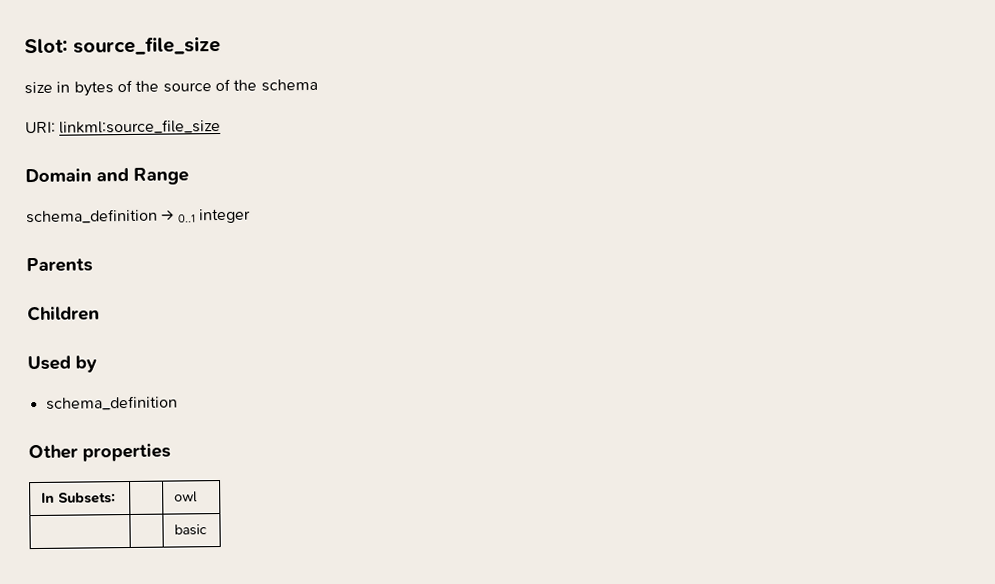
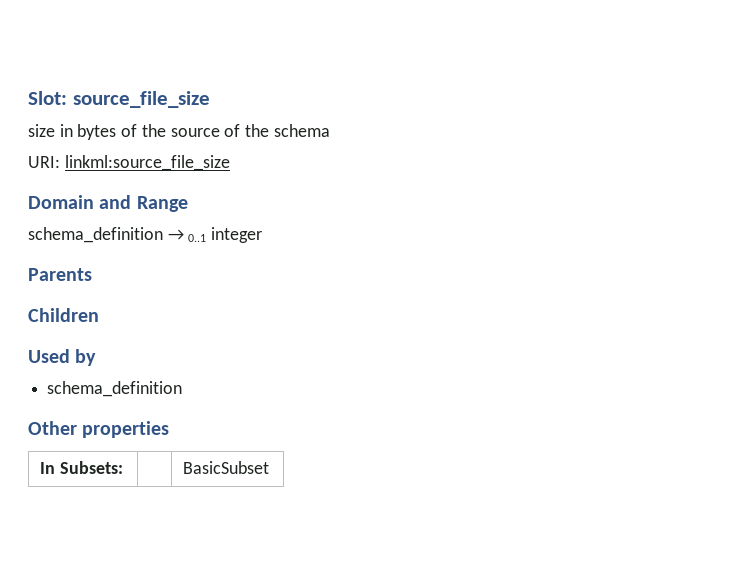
- In Subsets: | | owl
- | | basic
+ In Subsets: | | BasicSubset

